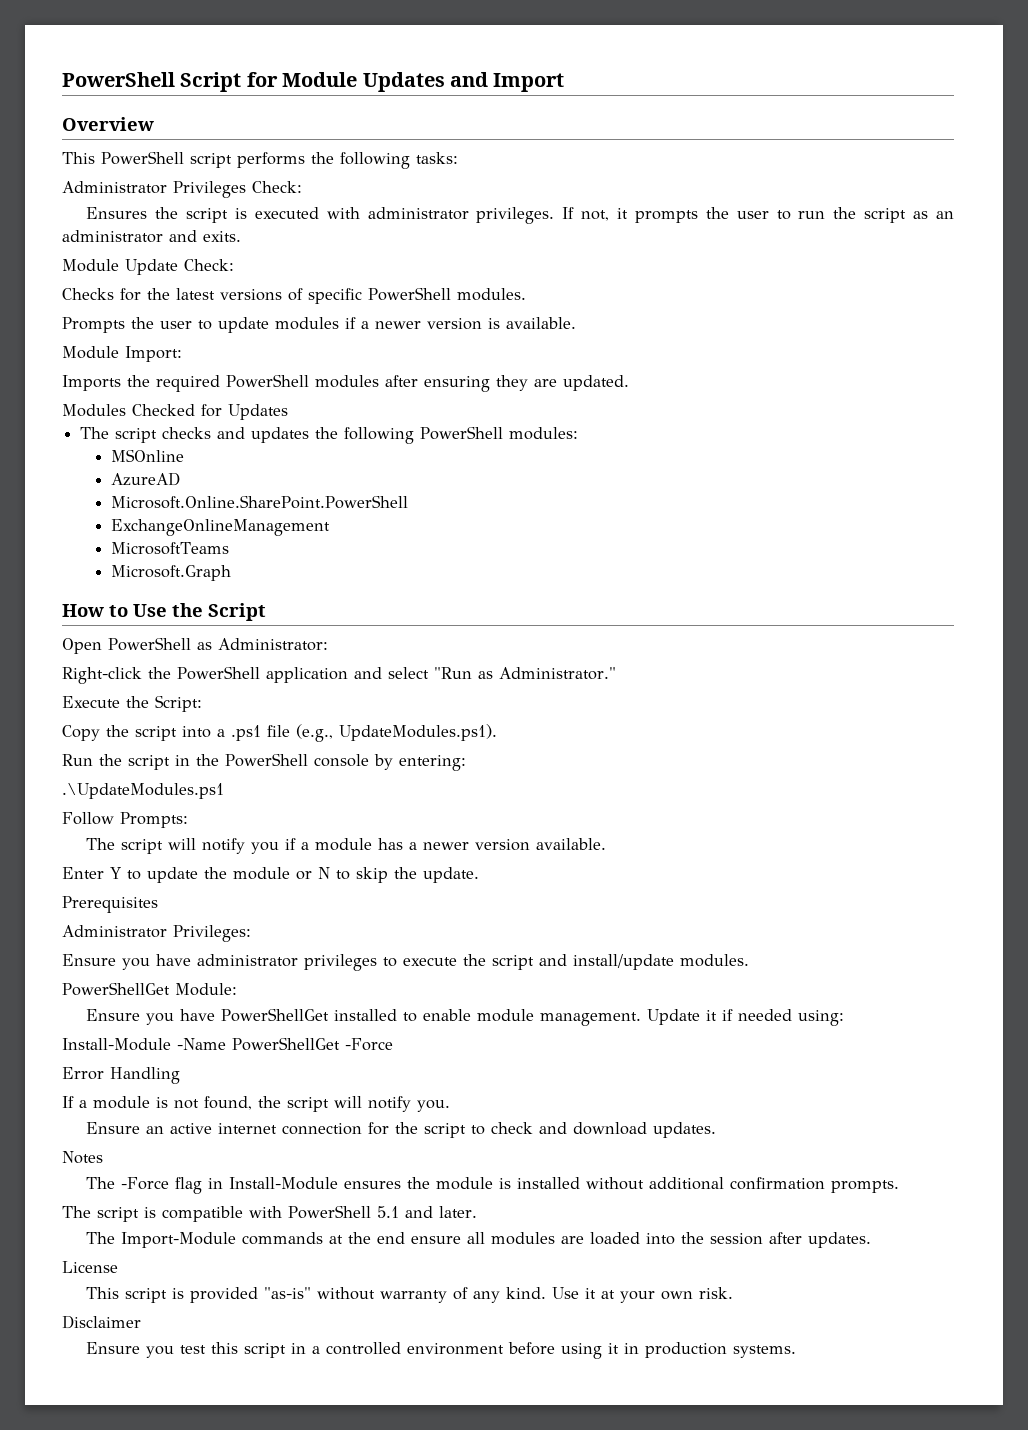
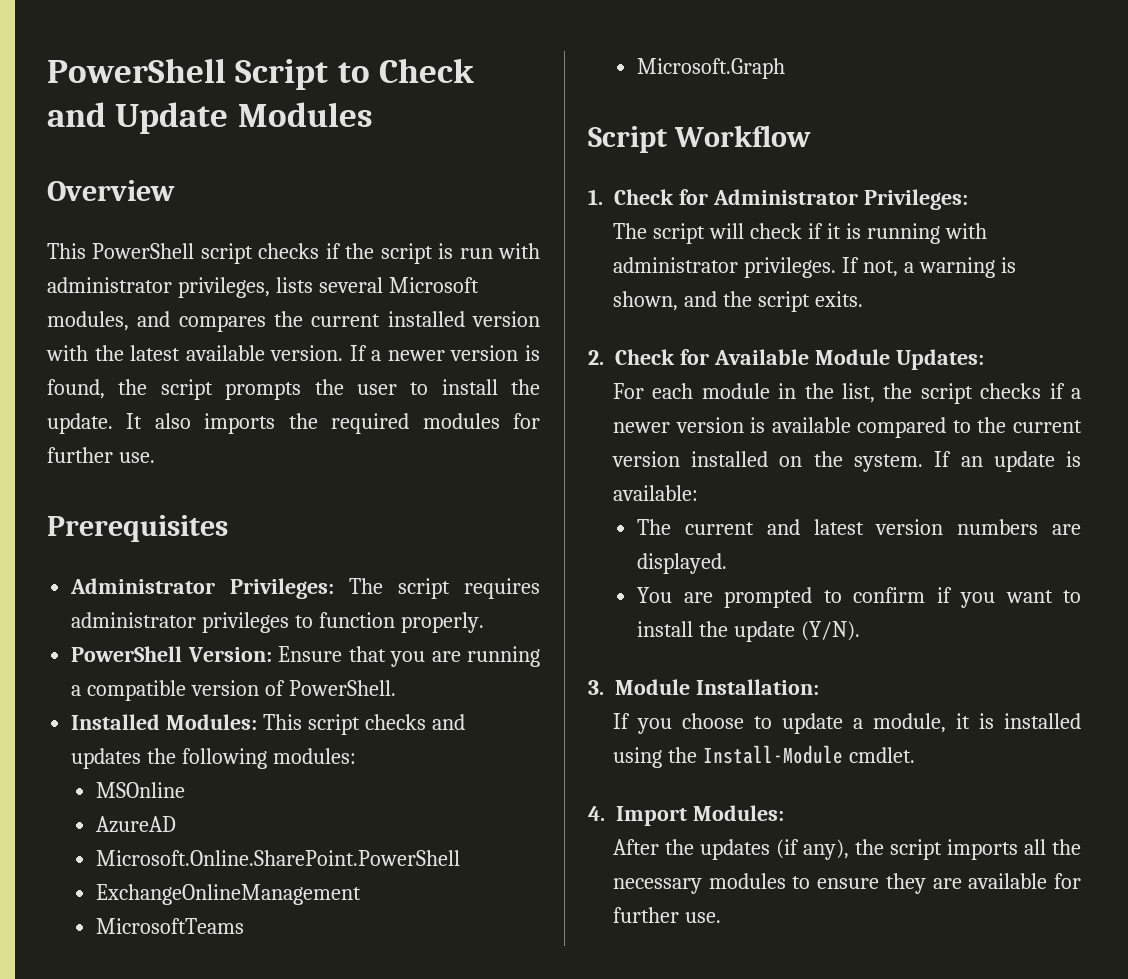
- PowerShell Script for Module Updates and Import
+ PowerShell Script to Check and Update Modules
- This PowerShell script performs the following tasks:
- Administrator Privileges Check:
- Ensures the script is executed with administrator privileges. If not, it prompts the user to run the script as an administrator and exits.
- Module Update Check:
- Checks for the latest versions of specific PowerShell modules.
- Prompts the user to update modules if a newer version is available.
- Module Import:
- Imports the required PowerShell modules after ensuring they are updated.
- Modules Checked for Updates
- The script checks and updates the following PowerShell modules:
+ This PowerShell script checks if the script is run with administrator privileges, lists several Microsoft modules, and compares the current installed version with the latest available version. If a newer version is found, the script prompts the user to install the update. It also imports the required modules for further use.
+ Prerequisites
+ Administrator Privileges: The script requires administrator privileges to function properly.
+ PowerShell Version: Ensure that you are running a compatible version of PowerShell.
+ Installed Modules: This script checks and updates the following modules:
- How to Use the Script
- Open PowerShell as Administrator:
- Right-click the PowerShell application and select "Run as Administrator."
- Execute the Script:
- Copy the script into a .ps1 file (e.g., UpdateModules.ps1).
- Run the script in the PowerShell console by entering:
- .\UpdateModules.ps1
- Follow Prompts:
- The script will notify you if a module has a newer version available.
- Enter Y to update the module or N to skip the update.
- Prerequisites
- Administrator Privileges:
- Ensure you have administrator privileges to execute the script and install/update modules.
- PowerShellGet Module:
- Ensure you have PowerShellGet installed to enable module management. Update it if needed using:
- Install-Module -Name PowerShellGet -Force
- Error Handling
- If a module is not found, the script will notify you.
- Ensure an active internet connection for the script to check and download updates.
- Notes
- The -Force flag in Install-Module ensures the module is installed without additional confirmation prompts.
- The script is compatible with PowerShell 5.1 and later.
- The Import-Module commands at the end ensure all modules are loaded into the session after updates.
- License
- This script is provided "as-is" without warranty of any kind. Use it at your own risk.
- Disclaimer
- Ensure you test this script in a controlled environment before using it in production systems.
+ Script Workflow
+ 1. Check for Administrator Privileges:
+ The script will check if it is running with administrator privileges. If not, a warning is shown, and the script exits.
+ 2. Check for Available Module Updates:
+ For each module in the list, the script checks if a newer version is available compared to the current version installed on the system. If an update is available:
+ The current and latest version numbers are displayed.
+ You are prompted to confirm if you want to install the update (Y/N).
+ 3. Module Installation:
+ If you choose to update a module, it is installed using the Install-Module cmdlet.
+ 4. Import Modules:
+ After the updates (if any), the script imports all the necessary modules to ensure they are available for further use.

